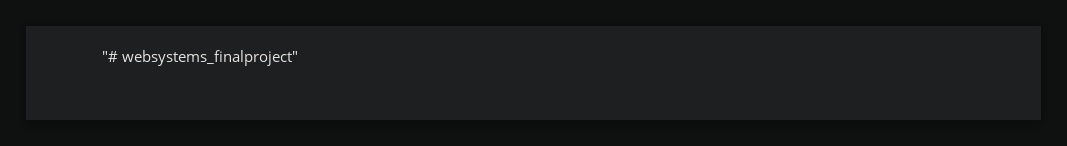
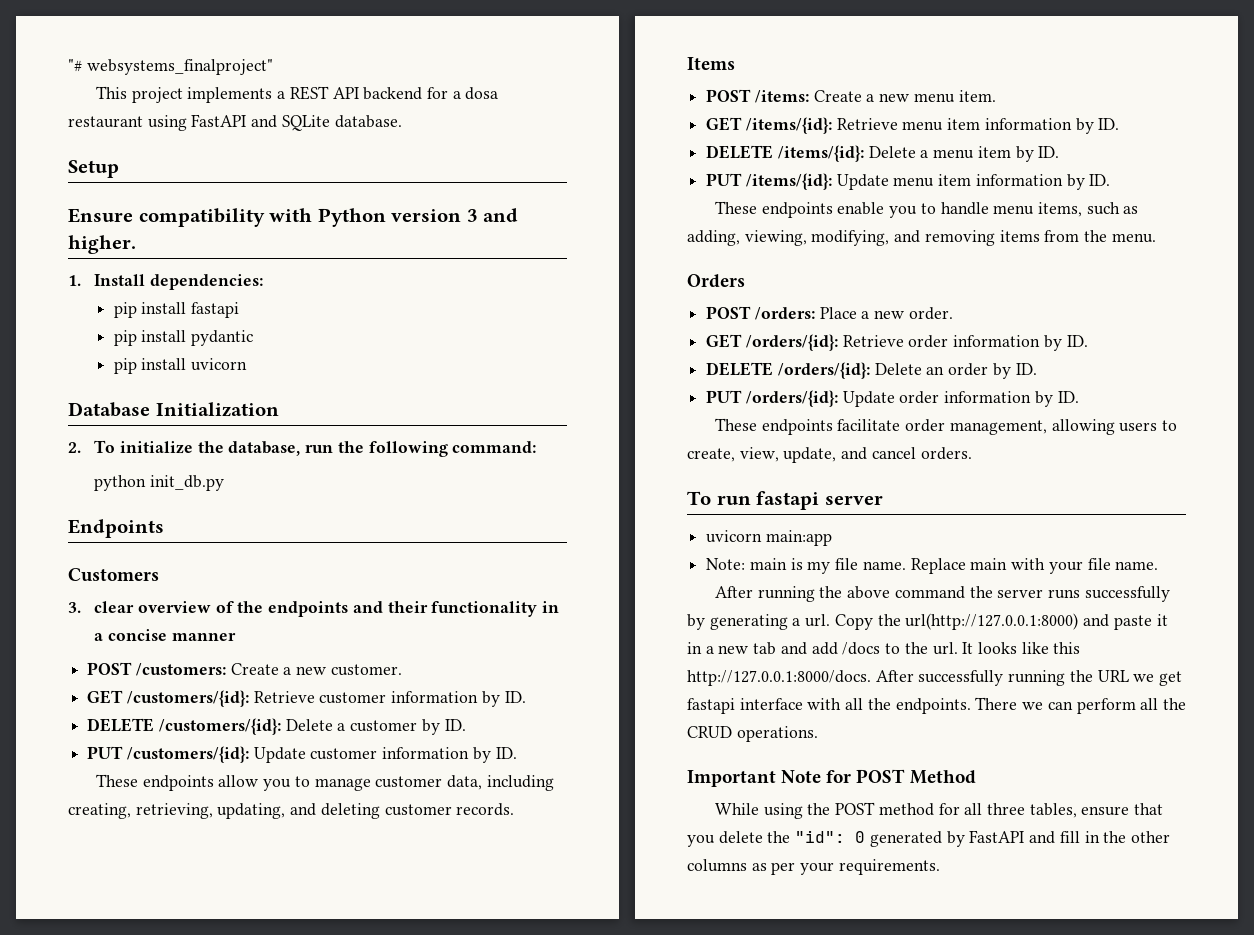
+ This project implements a REST API backend for a dosa restaurant using FastAPI and SQLite database.
+ Setup
+ Ensure compatibility with Python version 3 and higher.
+ 1. Install dependencies:
+ pip install fastapi
+ pip install pydantic
+ pip install uvicorn
+ Database Initialization
+ 2. To initialize the database, run the following command:
+ python init_db.py
+ Endpoints
+ Customers
+ 3. clear overview of the endpoints and their functionality in a concise manner
+ POST /customers: Create a new customer.
+ GET /customers/{id}: Retrieve customer information by ID.
+ DELETE /customers/{id}: Delete a customer by ID.
+ PUT /customers/{id}: Update customer information by ID.
+ These endpoints allow you to manage customer data, including creating, retrieving, updating, and deleting customer records.
+ Items
+ POST /items: Create a new menu item.
+ GET /items/{id}: Retrieve menu item information by ID.
+ DELETE /items/{id}: Delete a menu item by ID.
+ PUT /items/{id}: Update menu item information by ID.
+ These endpoints enable you to handle menu items, such as adding, viewing, modifying, and removing items from the menu.
+ Orders
+ POST /orders: Place a new order.
+ GET /orders/{id}: Retrieve order information by ID.
+ DELETE /orders/{id}: Delete an order by ID.
+ PUT /orders/{id}: Update order information by ID.
+ These endpoints facilitate order management, allowing users to create, view, update, and cancel orders.
+ To run fastapi server
+ uvicorn main:app
+ Note: main is my file name. Replace main with your file name.
+ After running the above command the server runs successfully by generating a url. Copy the url(http://127.0.0.1:8000) and paste it in a new tab and add /docs to the url. It looks like this http://127.0.0.1:8000/docs. After successfully running the URL we get fastapi interface with all the endpoints. There we can perform all the CRUD operations.
+ Important Note for POST Method
+ While using the POST method for all three tables, ensure that you delete the "id": 0 generated by FastAPI and fill in the other columns as per your requirements.

